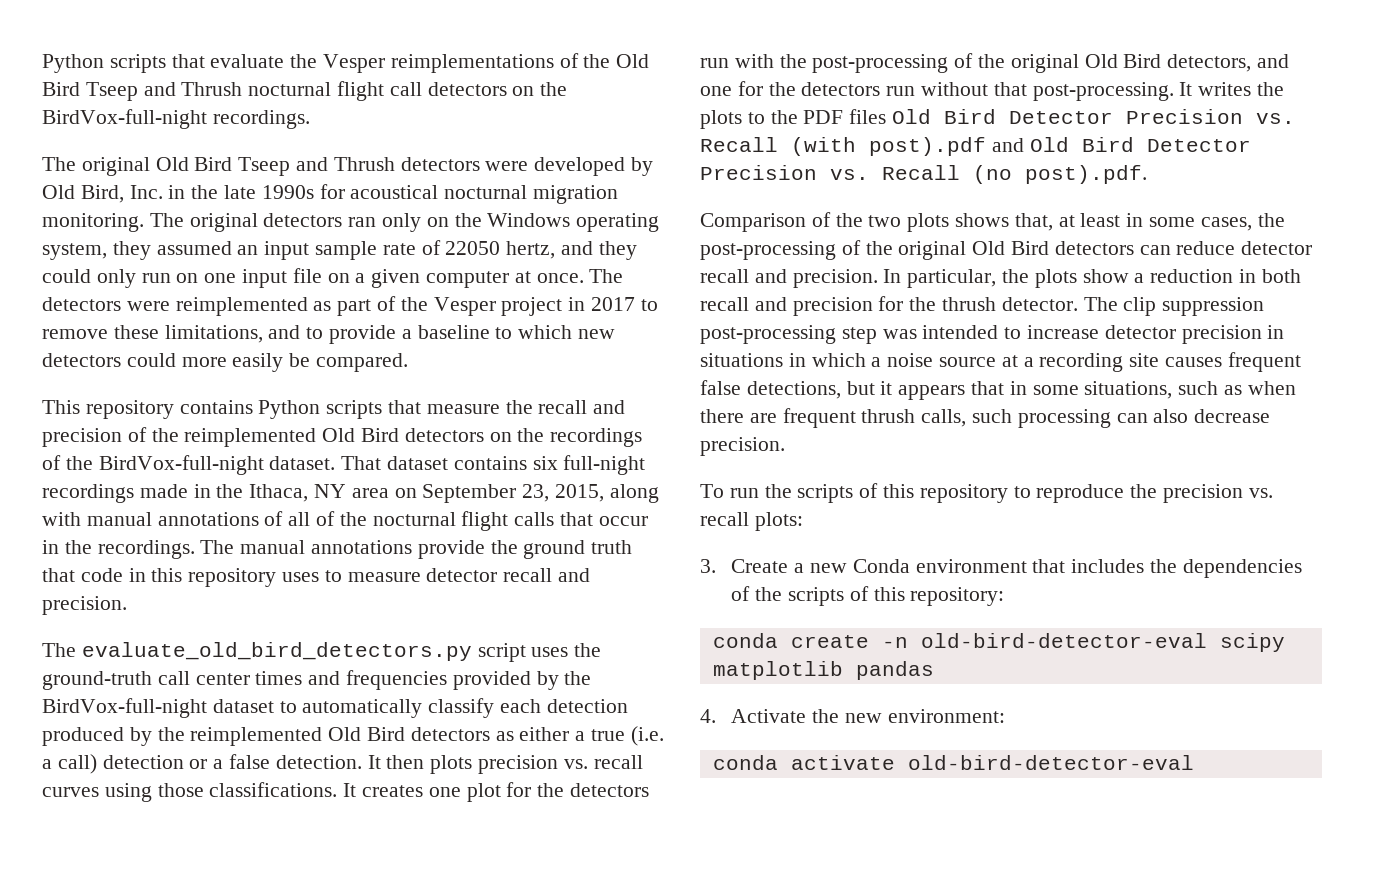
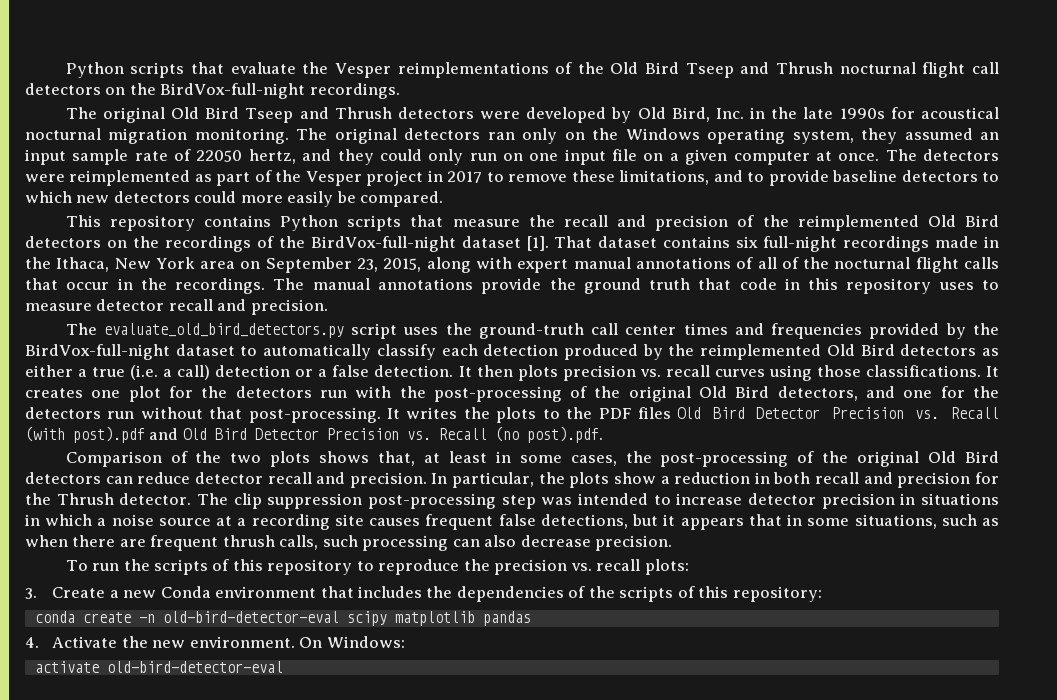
- The detectors were reimplemented as part of the Vesper project in 2017 to remove these limitations, and to provide a baseline to which new detectors could more easily be compared.
+ The detectors were reimplemented as part of the Vesper project in 2017 to remove these limitations, and to provide baseline detectors to which new detectors could more easily be compared.
- This repository contains Python scripts that measure the recall and precision of the reimplemented Old Bird detectors on the recordings of the BirdVox-full-night dataset.
+ This repository contains Python scripts that measure the recall and precision of the reimplemented Old Bird detectors on the recordings of the BirdVox-full-night dataset [1].
- That dataset contains six full-night recordings made in the Ithaca, NY area on September 23, 2015, along with manual annotations of all of the nocturnal flight calls that occur in the recordings.
+ That dataset contains six full-night recordings made in the Ithaca, New York area on September 23, 2015, along with expert manual annotations of all of the nocturnal flight calls that occur in the recordings.
- In particular, the plots show a reduction in both recall and precision for the thrush detector.
+ In particular, the plots show a reduction in both recall and precision for the Thrush detector.
- 4. Activate the new environment:
- conda activate old-bird-detector-eval
+ 4. Activate the new environment. On Windows:
+ activate old-bird-detector-eval

